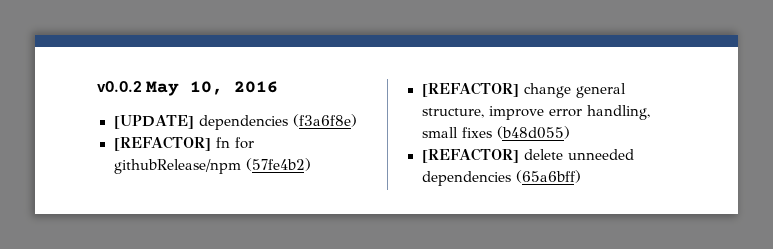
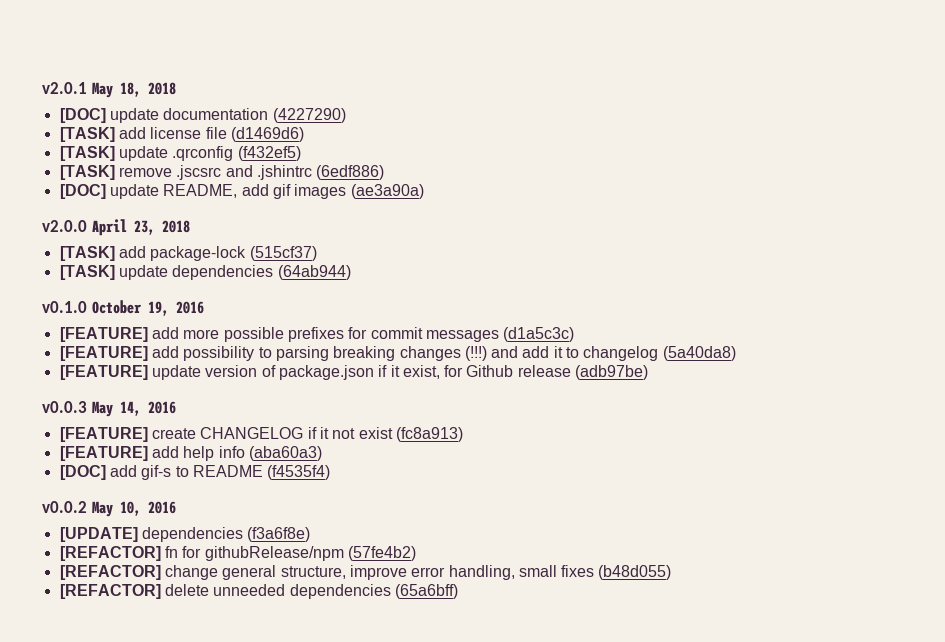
+ v2.0.1 May 18, 2018
+ [DOC] update documentation (4227290)
+ [TASK] add license file (d1469d6)
+ [TASK] update .qrconfig (f432ef5)
+ [TASK] remove .jscsrc and .jshintrc (6edf886)
+ [DOC] update README, add gif images (ae3a90a)
+ v2.0.0 April 23, 2018
+ [TASK] add package-lock (515cf37)
+ [TASK] update dependencies (64ab944)
+ v0.1.0 October 19, 2016
+ [FEATURE] add more possible prefixes for commit messages (d1a5c3c)
+ [FEATURE] add possibility to parsing breaking changes (!!!) and add it to changelog (5a40da8)
+ [FEATURE] update version of package.json if it exist, for Github release (adb97be)
+ v0.0.3 May 14, 2016
+ [FEATURE] create CHANGELOG if it not exist (fc8a913)
+ [FEATURE] add help info (aba60a3)
+ [DOC] add gif-s to README (f4535f4)

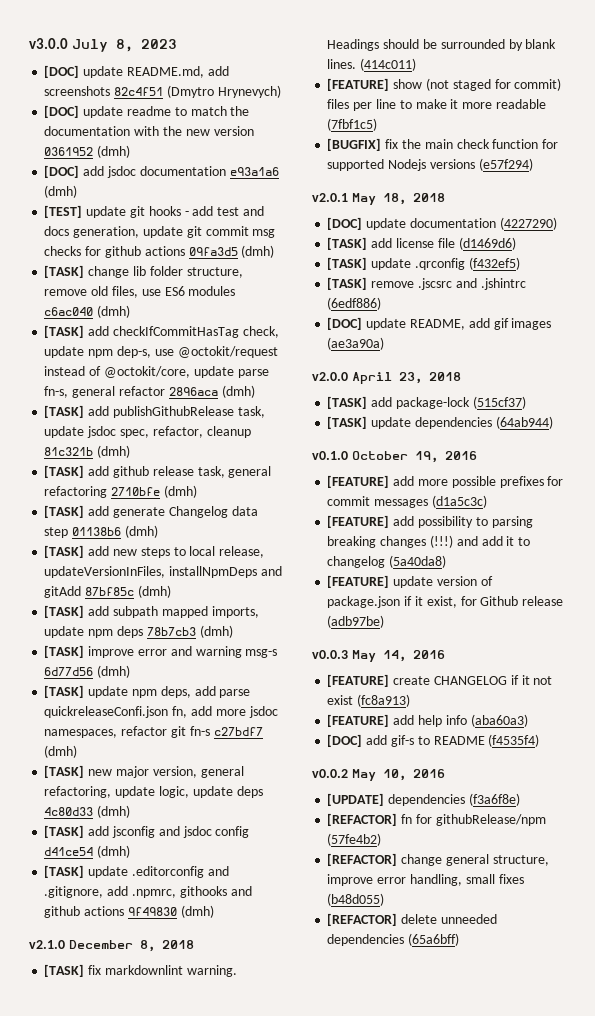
+ v3.0.0 July 8, 2023
+ [DOC] update README.md, add screenshots 82c4f51 (Dmytro Hrynevych)
+ [DOC] update readme to match the documentation with the new version 0361952 (dmh)
+ [DOC] add jsdoc documentation e93a1a6 (dmh)
+ [TEST] update git hooks - add test and docs generation, update git commit msg checks for github actions 09fa3d5 (dmh)
+ [TASK] change lib folder structure, remove old files, use ES6 modules c6ac040 (dmh)
+ [TASK] add checkIfCommitHasTag check, update npm dep-s, use @octokit/request instead of @octokit/core, update parse fn-s, general refactor 2896aca (dmh)
+ [TASK] add publishGithubRelease task, update jsdoc spec, refactor, cleanup 81c321b (dmh)
+ [TASK] add github release task, general refactoring 2710bfe (dmh)
+ [TASK] add generate Changelog data step 01138b6 (dmh)
+ [TASK] add new steps to local release, updateVersionInFiles, installNpmDeps and gitAdd 87bf85c (dmh)
+ [TASK] add subpath mapped imports, update npm deps 78b7cb3 (dmh)
+ [TASK] improve error and warning msg-s 6d77d56 (dmh)
+ [TASK] update npm deps, add parse quickreleaseConfi.json fn, add more jsdoc namespaces, refactor git fn-s c27bdf7 (dmh)
+ [TASK] new major version, general refactoring, update logic, update deps 4c80d33 (dmh)
+ [TASK] add jsconfig and jsdoc config d41ce54 (dmh)
+ [TASK] update .editorconfig and .gitignore, add .npmrc, githooks and github actions 9f49830 (dmh)
+ v2.1.0 December 8, 2018
+ [TASK] fix markdownlint warning. Headings should be surrounded by blank lines. (414c011)
+ [FEATURE] show (not staged for commit) files per line to make it more readable (7fbf1c5)
+ [BUGFIX] fix the main check function for supported Nodejs versions (e57f294)

